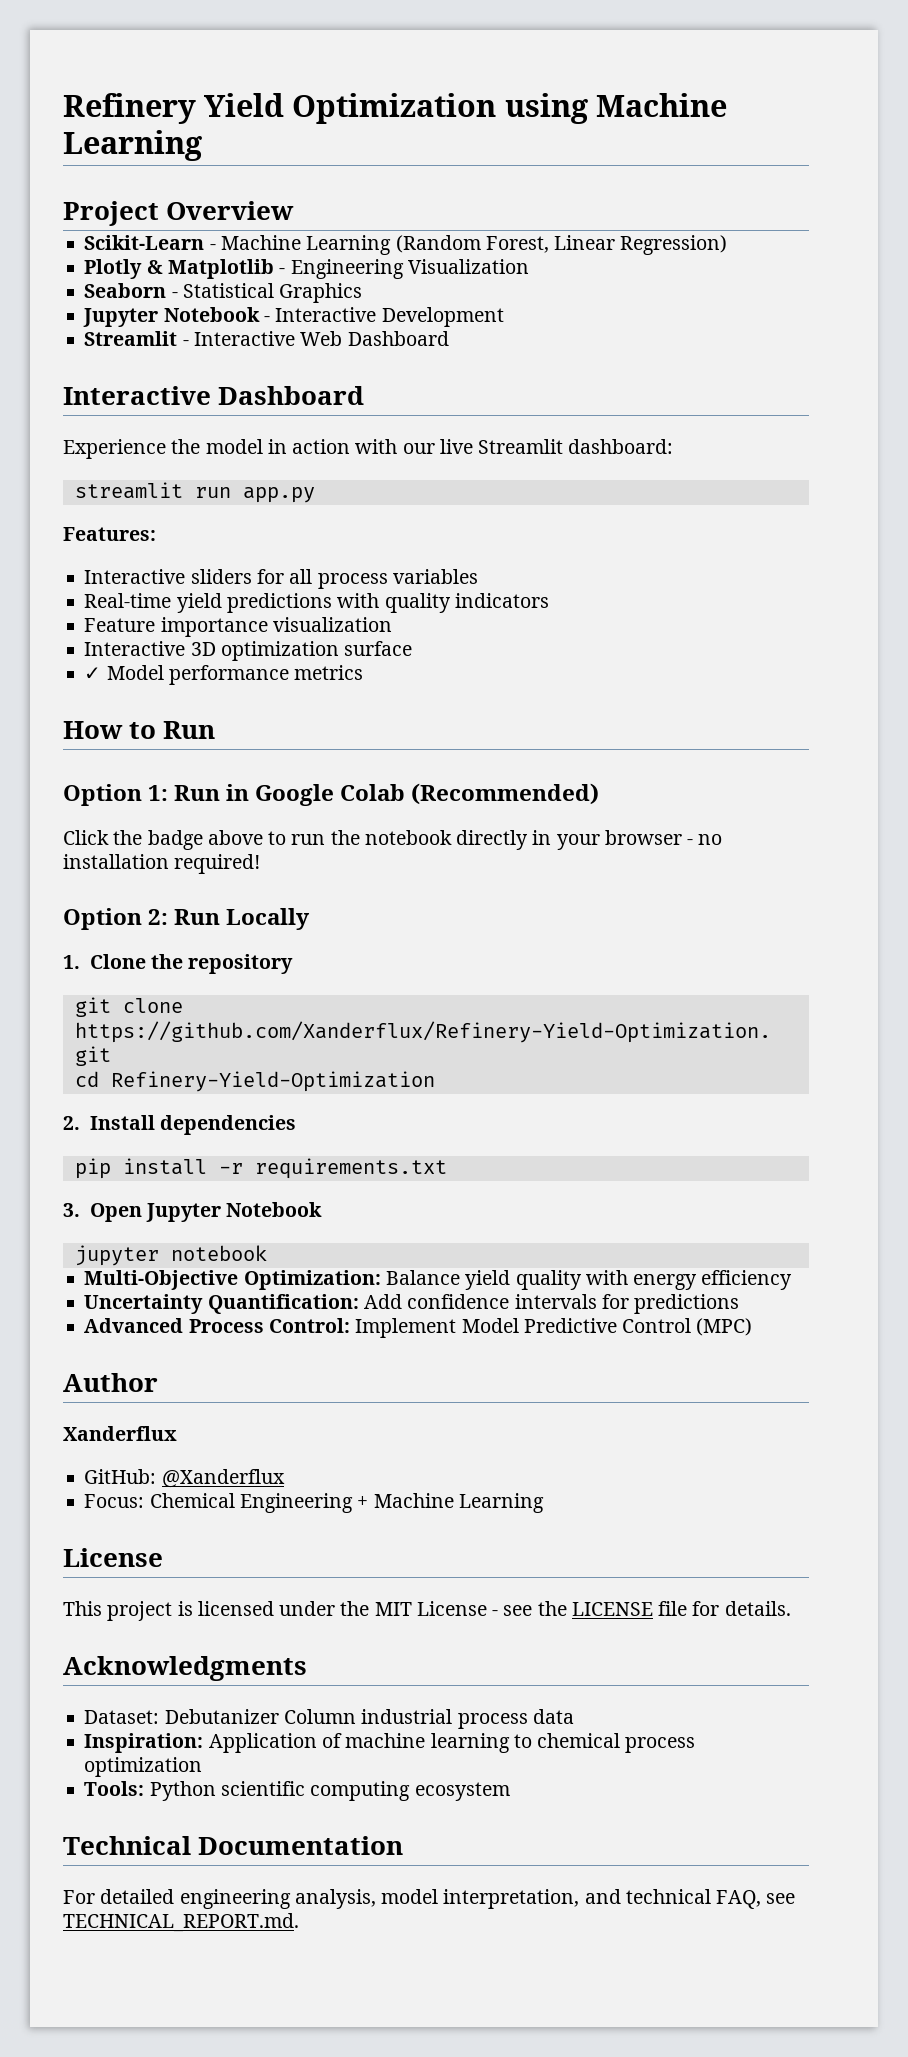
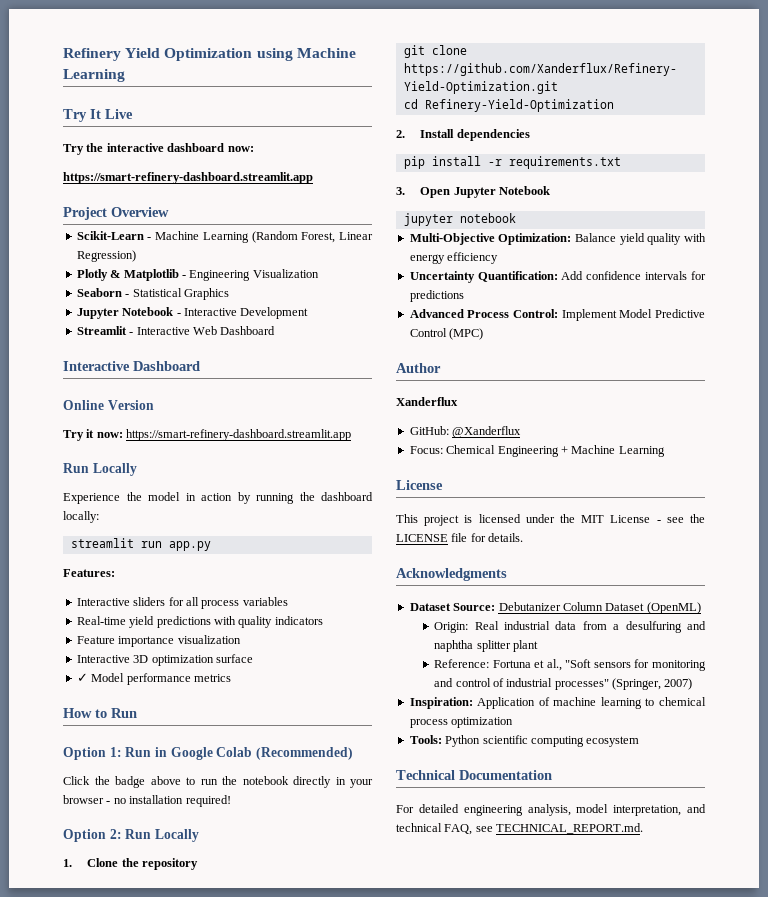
+ Try It Live
+ Try the interactive dashboard now:
+ https://smart-refinery-dashboard.streamlit.app
+ Online Version
+ Try it now: https://smart-refinery-dashboard.streamlit.app
+ Run Locally
- Experience the model in action with our live Streamlit dashboard:
+ Experience the model in action by running the dashboard locally:
- Dataset: Debutanizer Column industrial process data
+ Dataset Source: Debutanizer Column Dataset (OpenML)
+ Origin: Real industrial data from a desulfuring and naphtha splitter plant
+ Reference: Fortuna et al., "Soft sensors for monitoring and control of industrial processes" (Springer, 2007)

